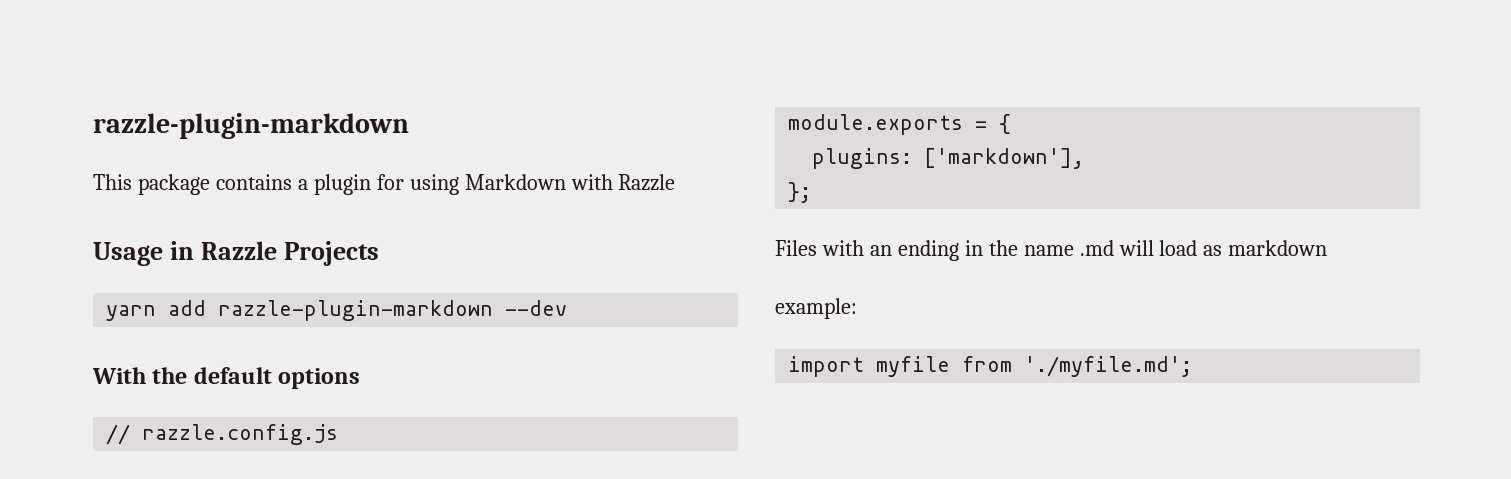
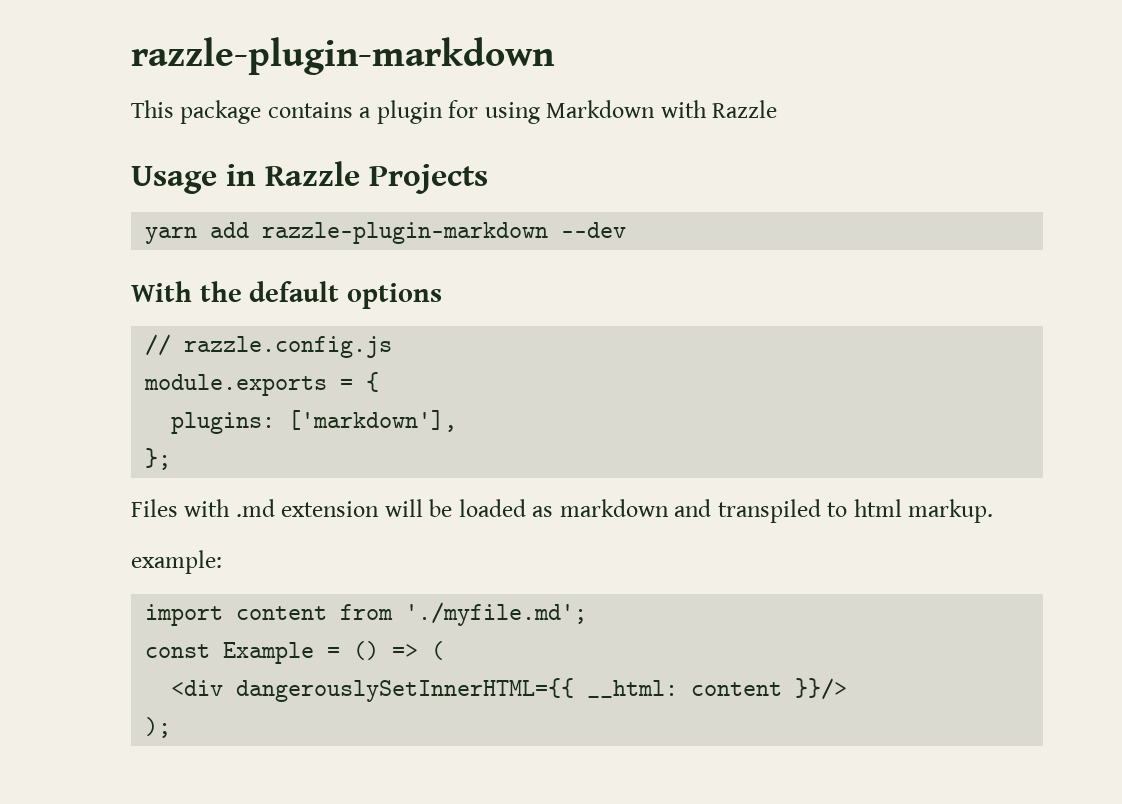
- Files with an ending in the name .md will load as markdown
+ Files with .md extension will be loaded as markdown and transpiled to html markup.
- import myfile from './myfile.md';
+ import content from './myfile.md';
+ const Example = () => (
+ <div dangerouslySetInnerHTML={{ __html: content }}/>
+ );

